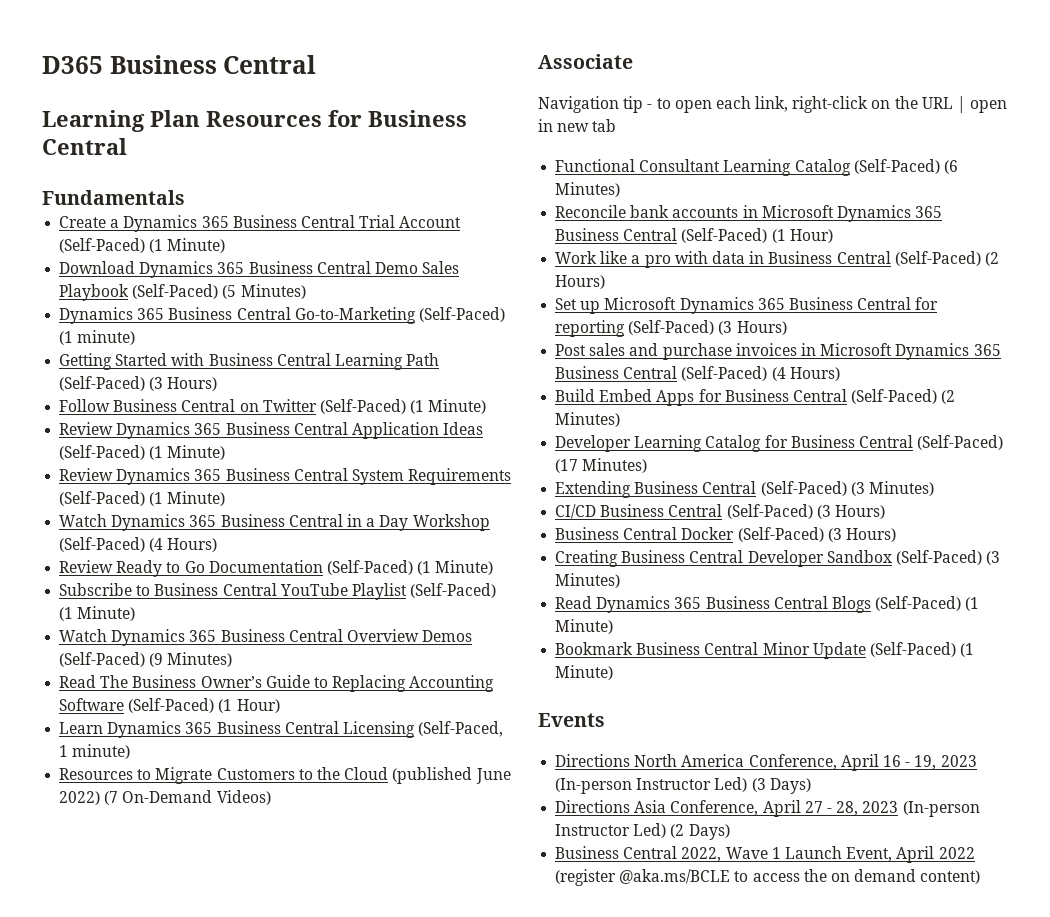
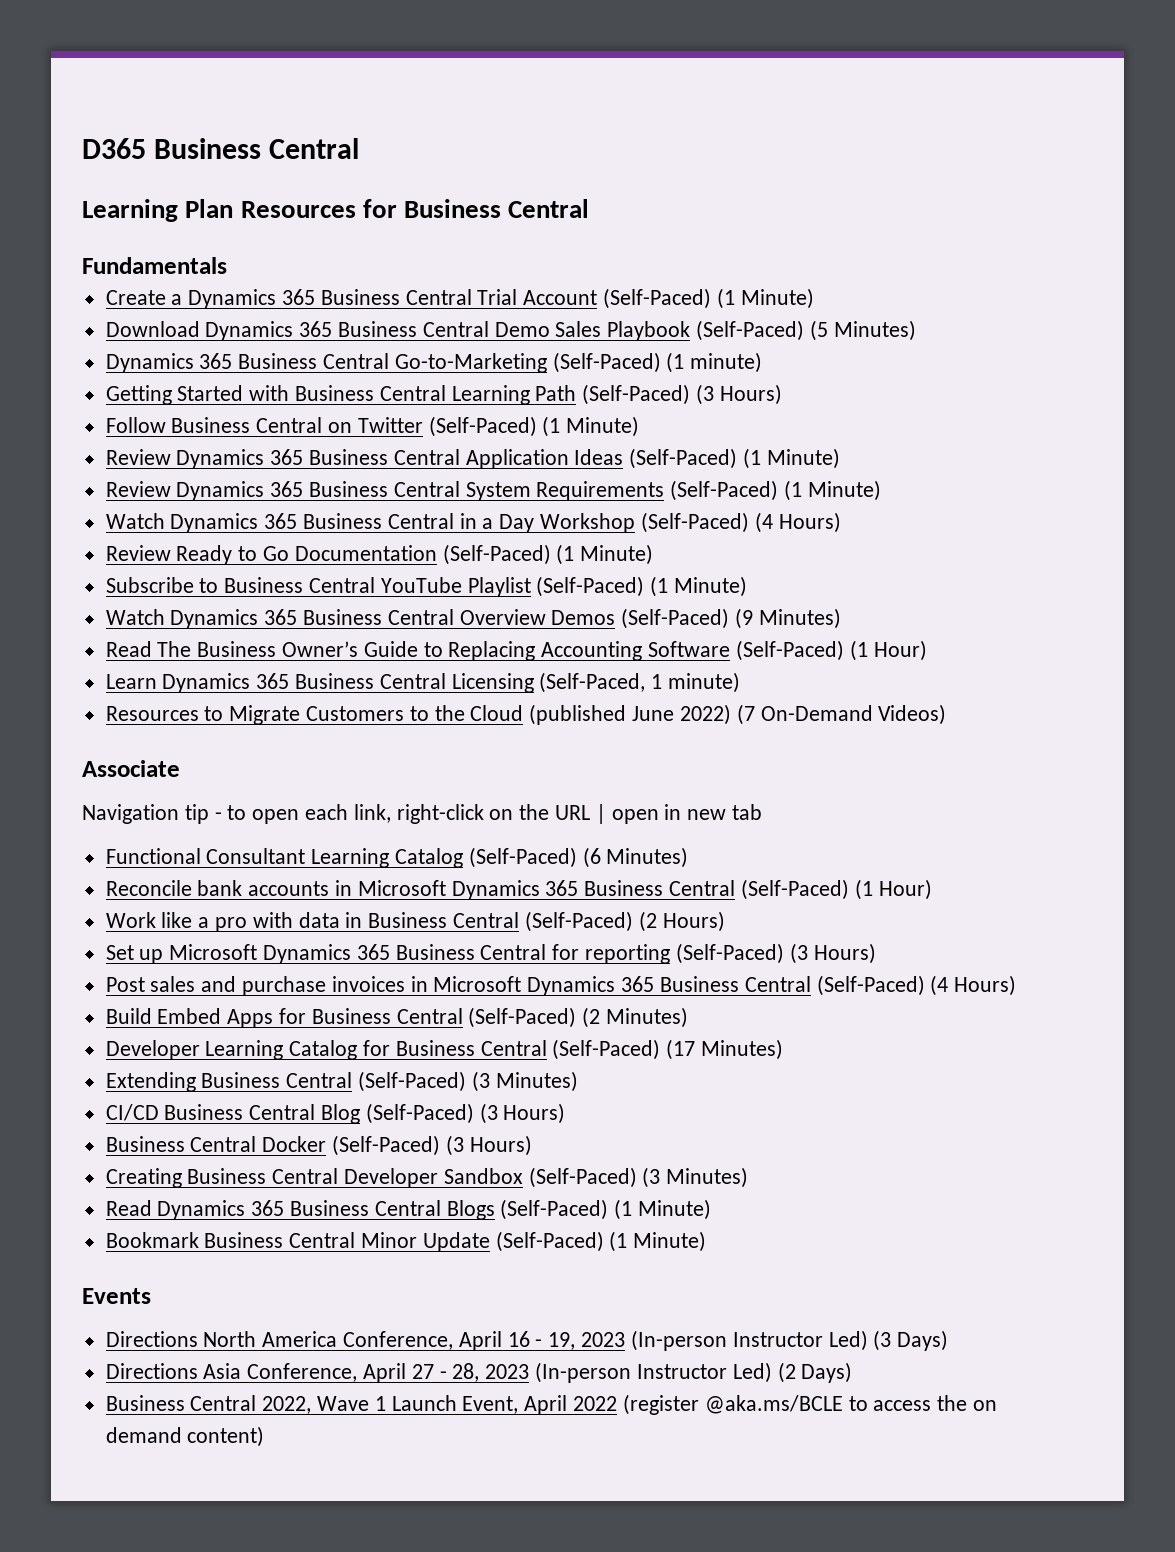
- CI/CD Business Central (Self-Paced) (3 Hours)
+ CI/CD Business Central Blog (Self-Paced) (3 Hours)

